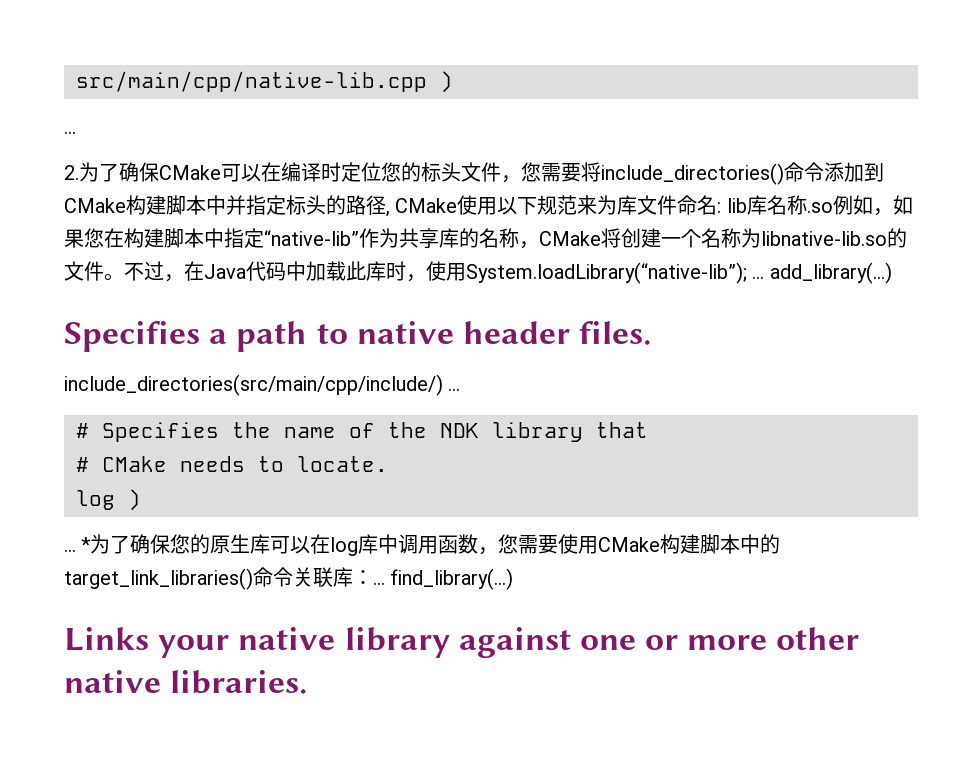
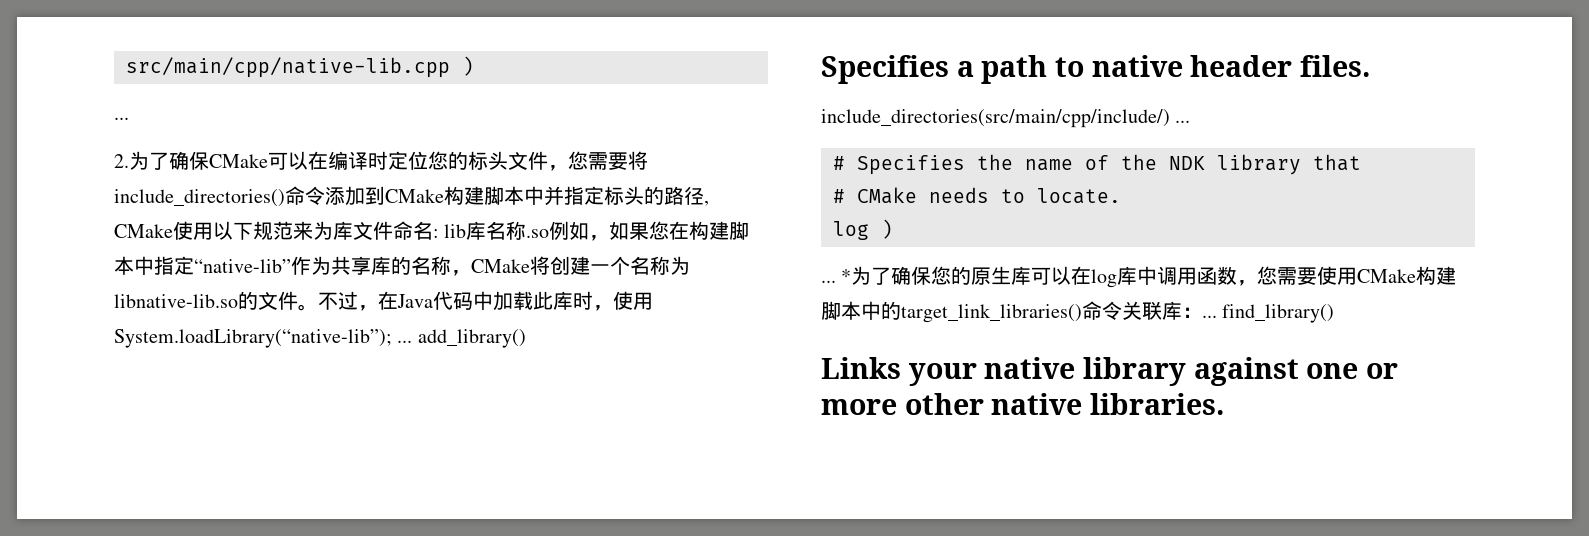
- 不过，在Java代码中加载此库时，使用System.loadLibrary(“native-lib”); ... add_library(...)
+ 不过，在Java代码中加载此库时，使用System.loadLibrary(“native-lib”); ... add_library()
- *为了确保您的原生库可以在log库中调用函数，您需要使用CMake构建脚本中的target_link_libraries()命令关联库：... find_library(...)
+ *为了确保您的原生库可以在log库中调用函数，您需要使用CMake构建脚本中的target_link_libraries()命令关联库：... find_library()

